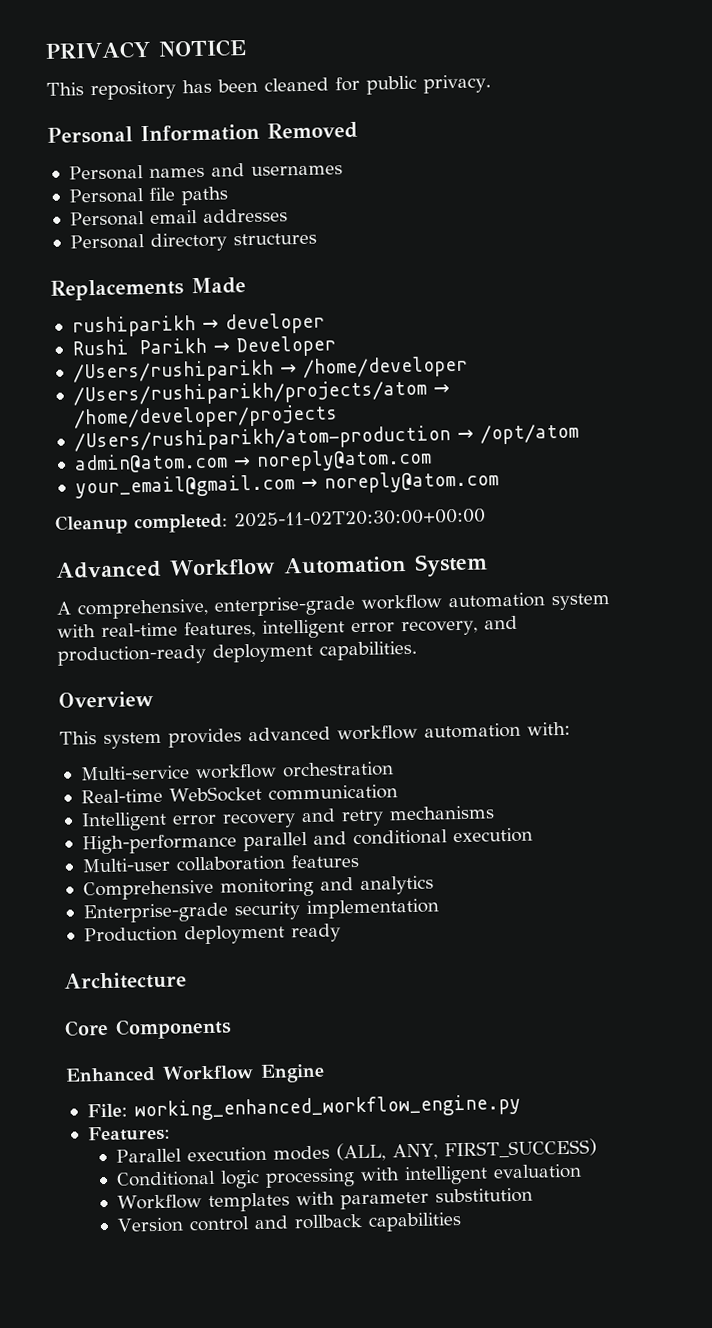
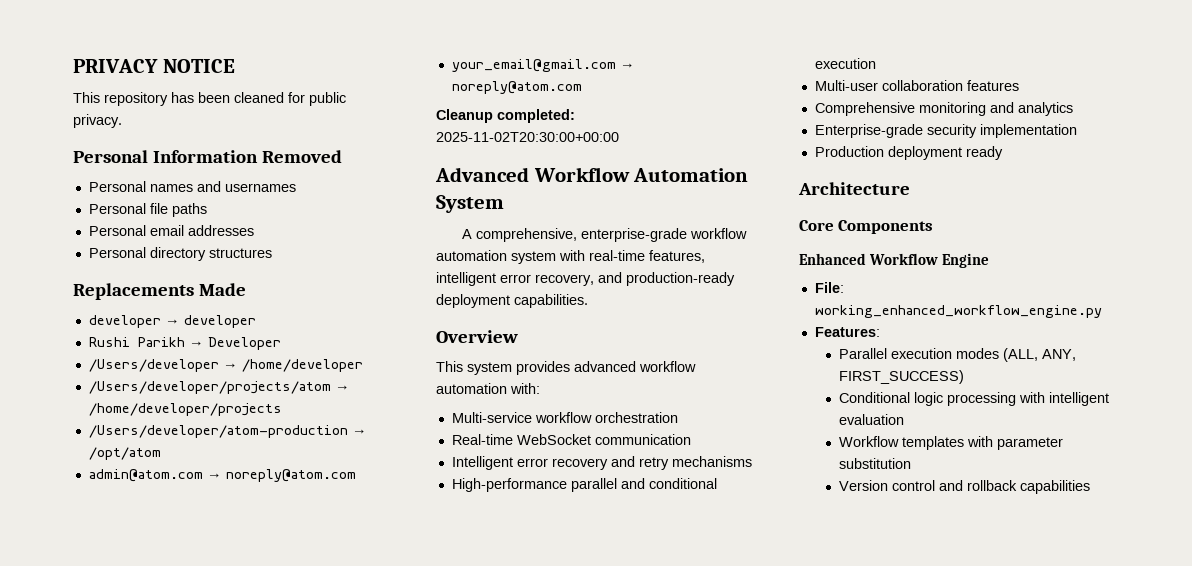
- rushiparikh → developer
+ developer → developer
- /Users/rushiparikh → /home/developer
+ /Users/developer → /home/developer
- /Users/rushiparikh/projects/atom → /home/developer/projects
+ /Users/developer/projects/atom → /home/developer/projects
- /Users/rushiparikh/atom-production → /opt/atom
+ /Users/developer/atom-production → /opt/atom

